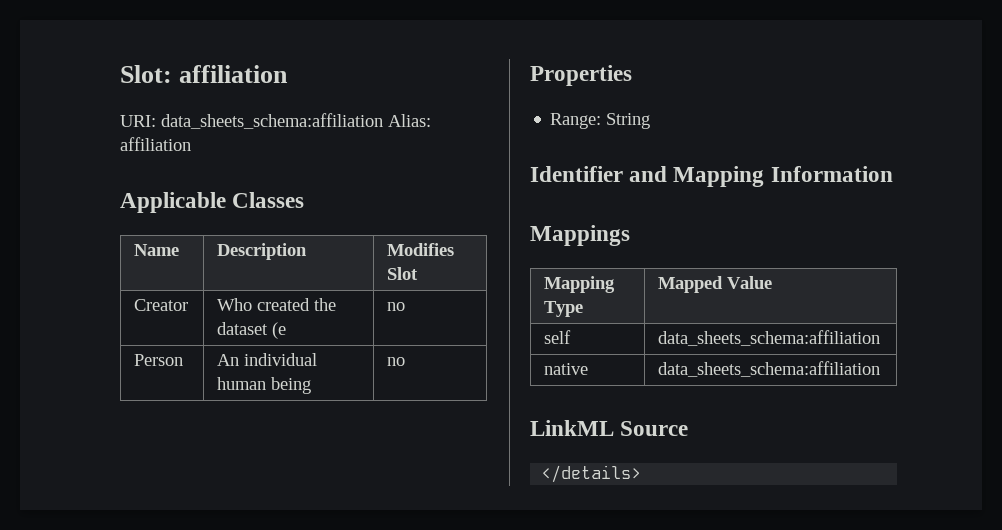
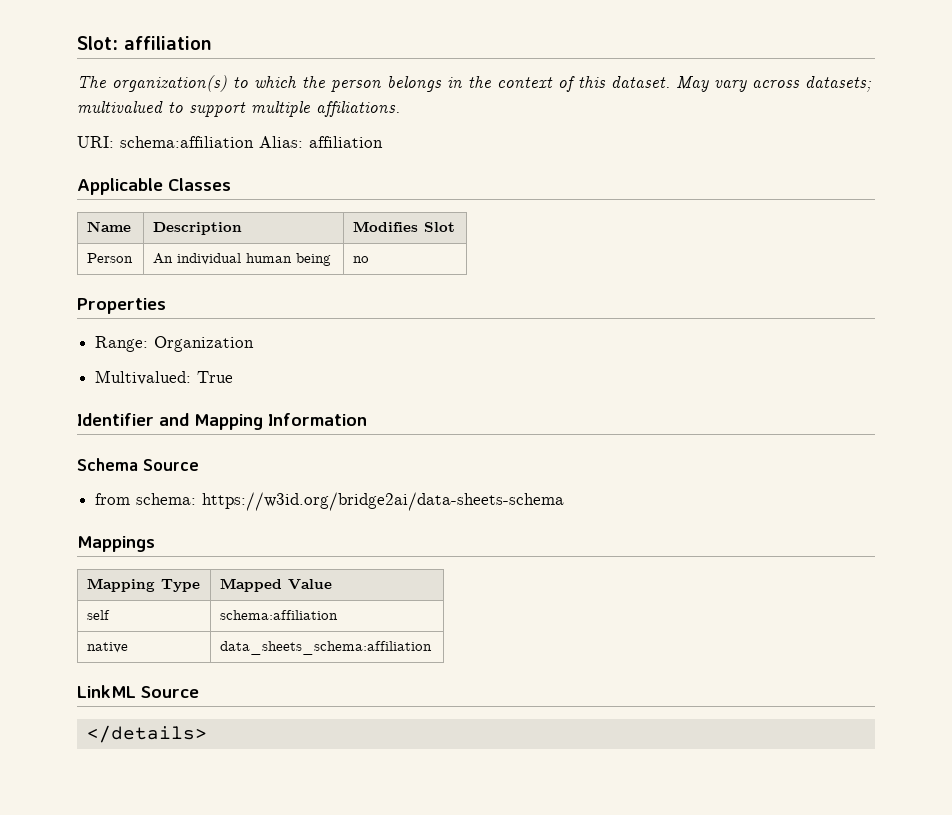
+ The organization(s) to which the person belongs in the context of this dataset. May vary across datasets; multivalued to support multiple affiliations.
- URI: data_sheets_schema:affiliation Alias: affiliation
+ URI: schema:affiliation Alias: affiliation
- Creator | Who created the dataset (e | no
- Range: String
+ Range: Organization
+ Multivalued: True
+ Schema Source
+ from schema: https://w3id.org/bridge2ai/data-sheets-schema
- self | data_sheets_schema:affiliation
+ self | schema:affiliation

